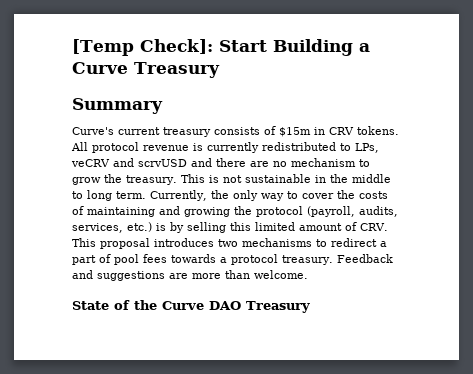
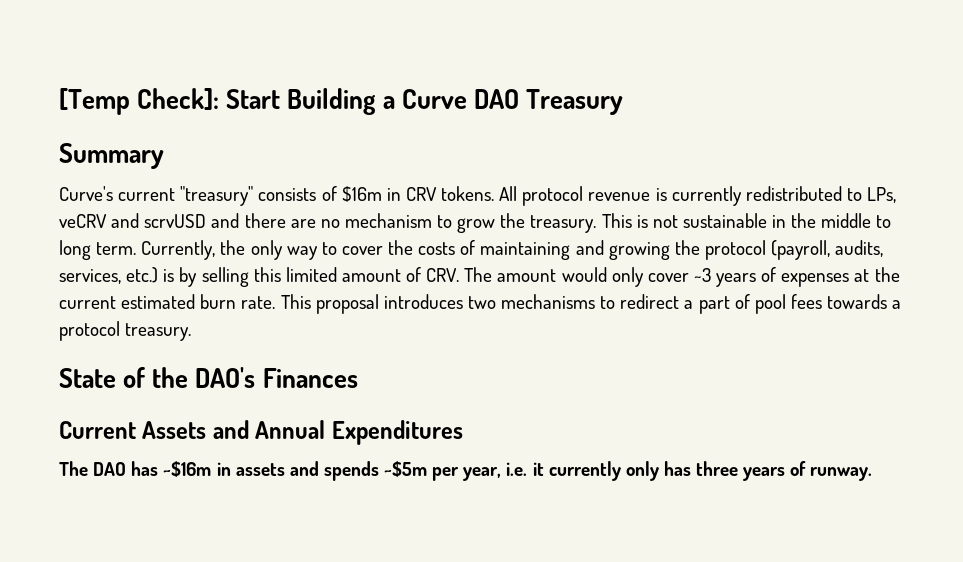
- [Temp Check]: Start Building a Curve Treasury
+ [Temp Check]: Start Building a Curve DAO Treasury
- Curve's current treasury consists of $15m in CRV tokens.
+ Curve's current "treasury" consists of $16m in CRV tokens.
- Currently, the only way to cover the costs of maintaining and growing the protocol (payroll, audits, services, etc.) is by selling this limited amount of CRV. This proposal introduces two mechanisms to redirect a part of pool fees towards a protocol treasury. Feedback and suggestions are more than welcome.
- State of the Curve DAO Treasury
+ Currently, the only way to cover the costs of maintaining and growing the protocol (payroll, audits, services, etc.) is by selling this limited amount of CRV. The amount would only cover ~3 years of expenses at the current estimated burn rate. This proposal introduces two mechanisms to redirect a part of pool fees towards a protocol treasury.
+ State of the DAO's Finances
+ Current Assets and Annual Expenditures
+ The DAO has ~$16m in assets and spends ~$5m per year, i.e. it currently only has three years of runway.

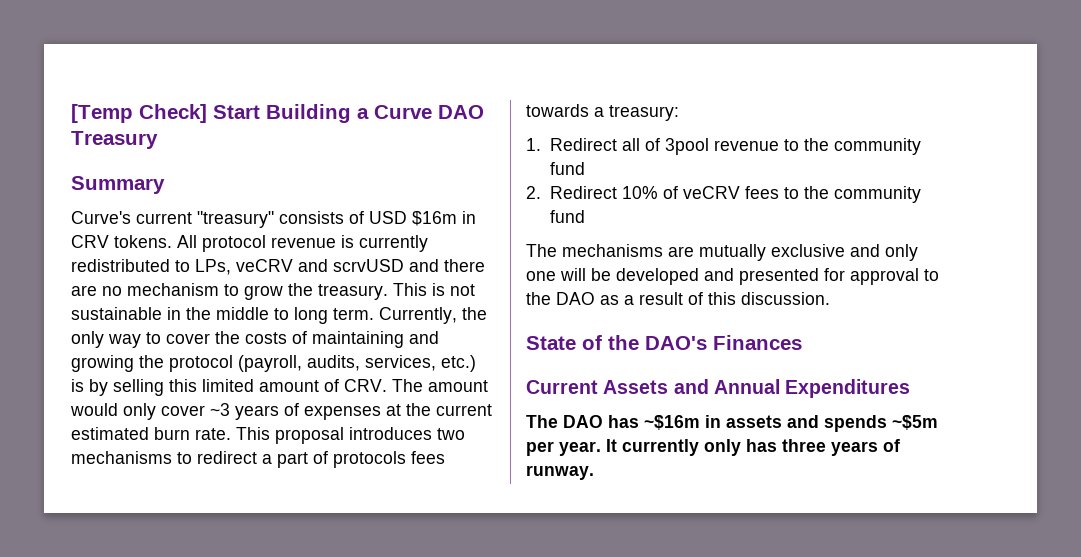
- [Temp Check]: Start Building a Curve DAO Treasury
+ [Temp Check] Start Building a Curve DAO Treasury
- Curve's current "treasury" consists of $16m in CRV tokens.
+ Curve's current "treasury" consists of USD $16m in CRV tokens.
- This proposal introduces two mechanisms to redirect a part of pool fees towards a protocol treasury.
+ This proposal introduces two mechanisms to redirect a part of protocols fees towards a treasury:
+ 1. Redirect all of 3pool revenue to the community fund
+ 2. Redirect 10% of veCRV fees to the community fund
+ The mechanisms are mutually exclusive and only one will be developed and presented for approval to the DAO as a result of this discussion.
- The DAO has ~$16m in assets and spends ~$5m per year, i.e. it currently only has three years of runway.
+ The DAO has ~$16m in assets and spends ~$5m per year. It currently only has three years of runway.

